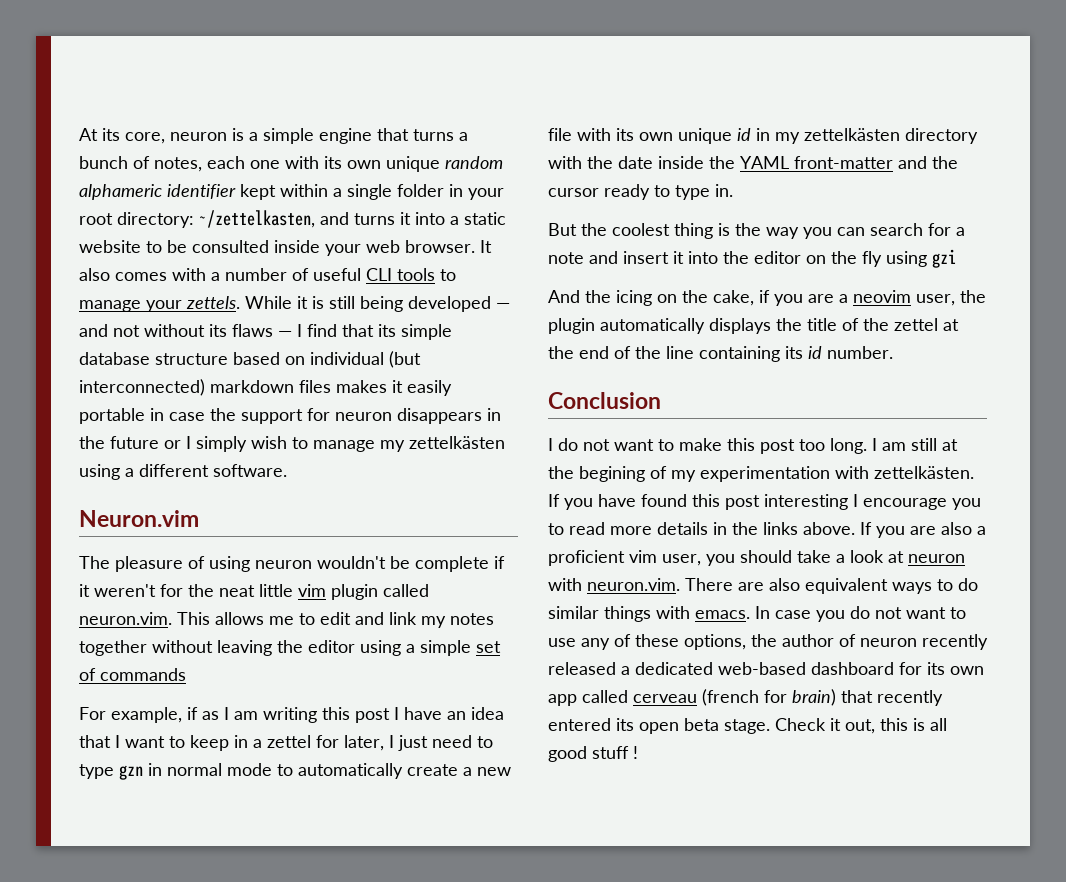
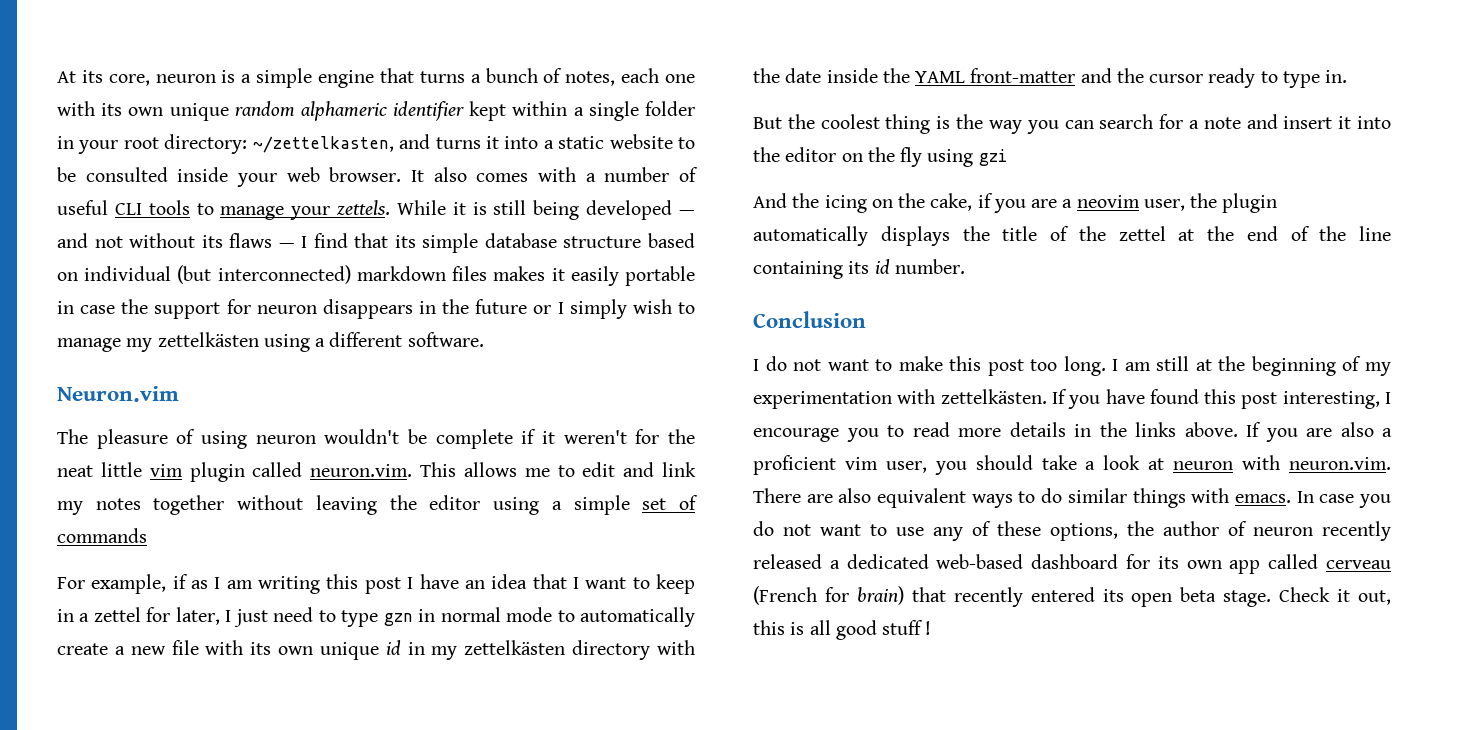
- I am still at the begining of my experimentation with zettelkästen.
+ I am still at the beginning of my experimentation with zettelkästen.
- If you have found this post interesting I encourage you to read more details in the links above.
+ If you have found this post interesting, I encourage you to read more details in the links above.
- In case you do not want to use any of these options, the author of neuron recently released a dedicated web-based dashboard for its own app called cerveau (french for brain) that recently entered its open beta stage.
+ In case you do not want to use any of these options, the author of neuron recently released a dedicated web-based dashboard for its own app called cerveau (French for brain) that recently entered its open beta stage.

